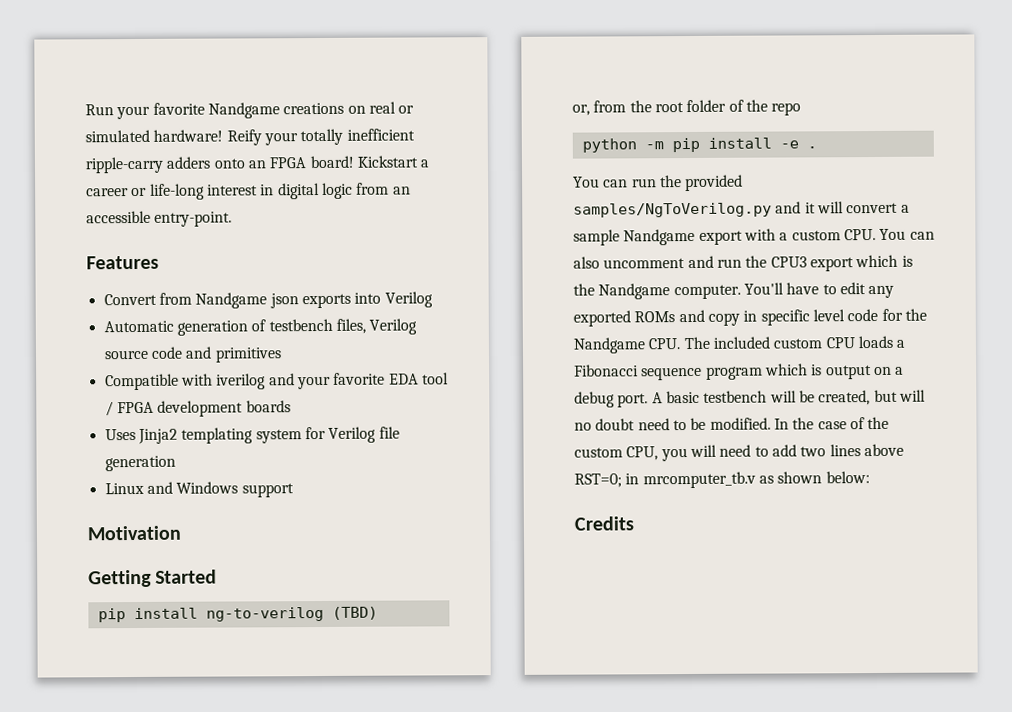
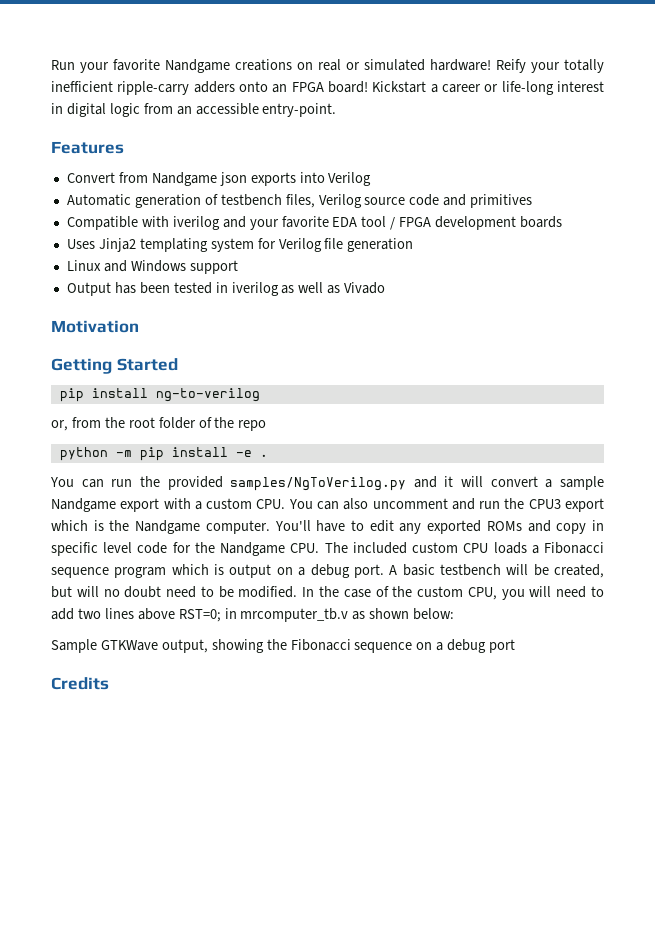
+ Output has been tested in iverilog as well as Vivado
- pip install ng-to-verilog (TBD)
+ pip install ng-to-verilog
+ Sample GTKWave output, showing the Fibonacci sequence on a debug port

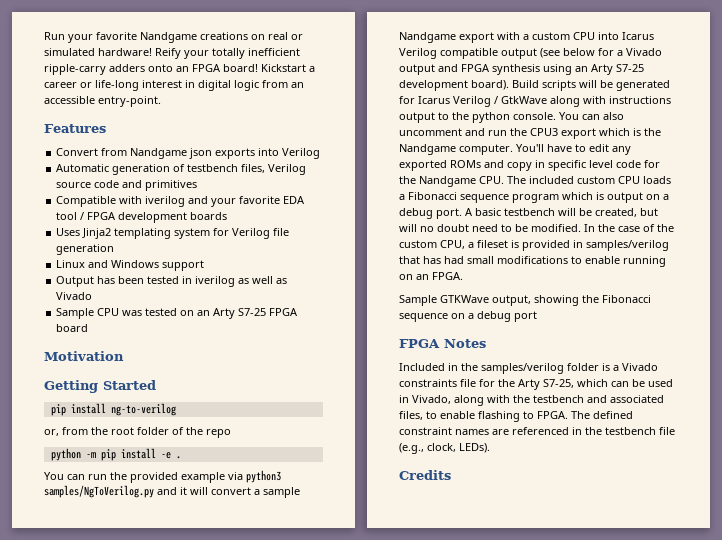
+ Sample CPU was tested on an Arty S7-25 FPGA board
- You can run the provided samples/NgToVerilog.py and it will convert a sample Nandgame export with a custom CPU. You can also uncomment and run the CPU3 export which is the Nandgame computer.
+ You can run the provided example via python3 samples/NgToVerilog.py and it will convert a sample Nandgame export with a custom CPU into Icarus Verilog compatible output (see below for a Vivado output and FPGA synthesis using an Arty S7-25 development board). Build scripts will be generated for Icarus Verilog / GtkWave along with instructions output to the python console. You can also uncomment and run the CPU3 export which is the Nandgame computer.
- In the case of the custom CPU, you will need to add two lines above RST=0; in mrcomputer_tb.v as shown below:
+ In the case of the custom CPU, a fileset is provided in samples/verilog that has had small modifications to enable running on an FPGA.
+ FPGA Notes
+ Included in the samples/verilog folder is a Vivado constraints file for the Arty S7-25, which can be used in Vivado, along with the testbench and associated files, to enable flashing to FPGA. The defined constraint names are referenced in the testbench file (e.g., clock, LEDs).

